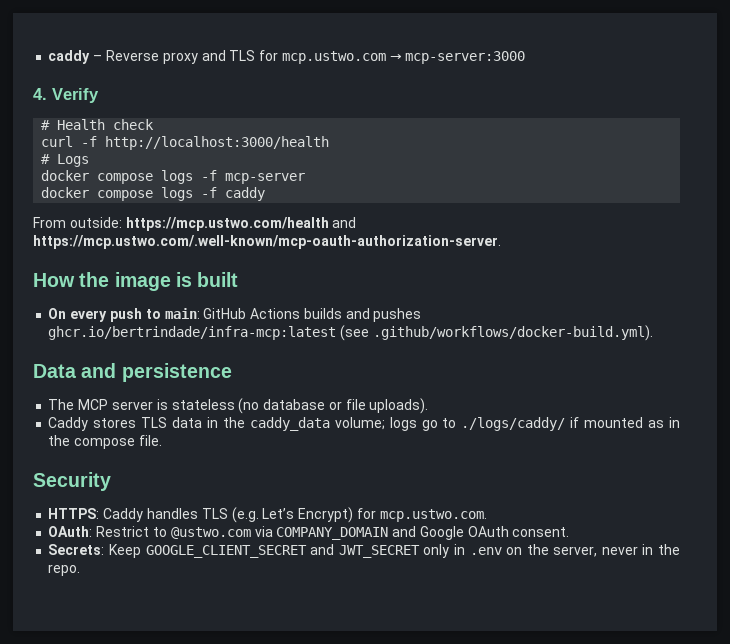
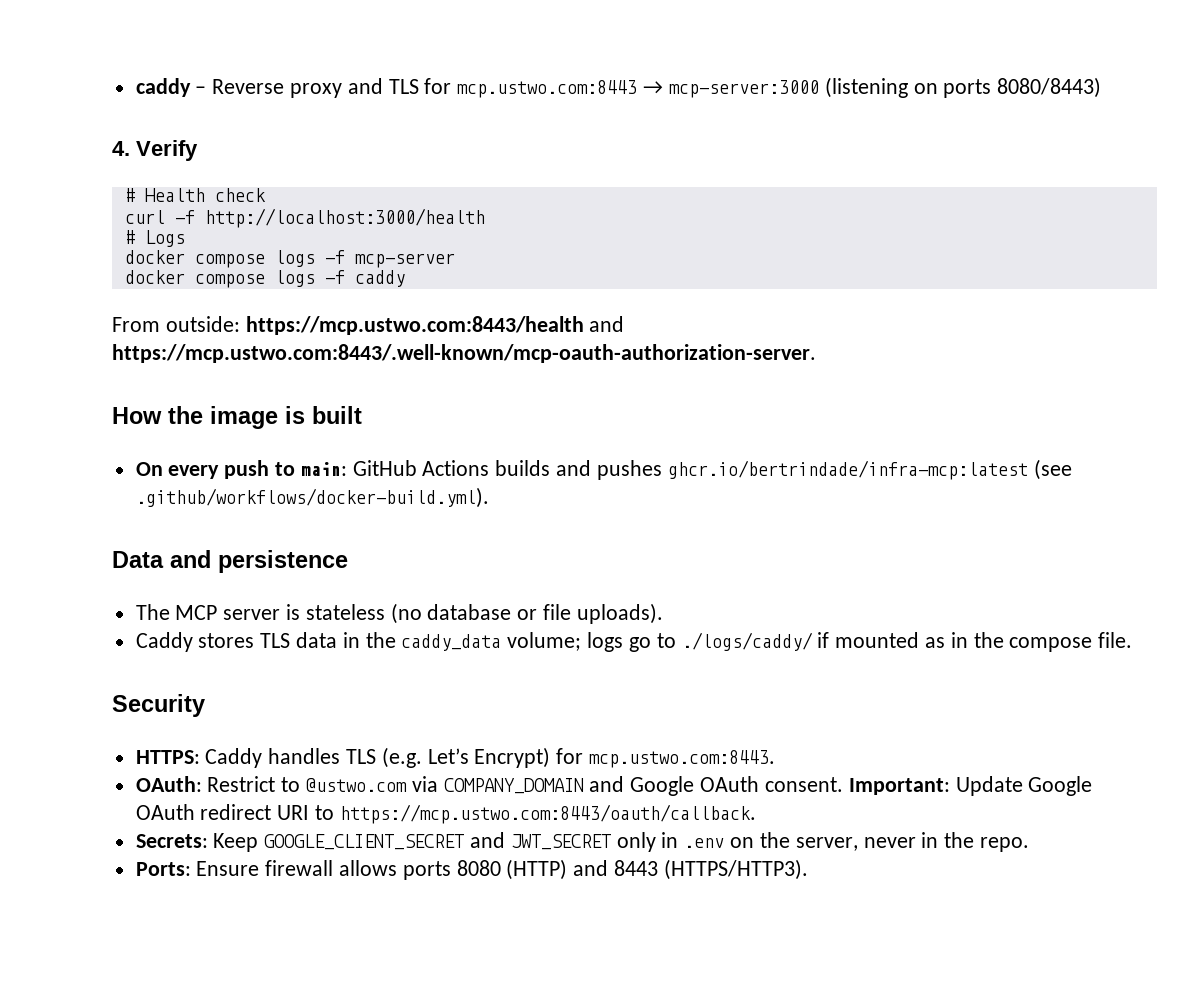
- caddy – Reverse proxy and TLS for mcp.ustwo.com → mcp-server:3000
+ caddy – Reverse proxy and TLS for mcp.ustwo.com:8443 → mcp-server:3000 (listening on ports 8080/8443)
- From outside: https://mcp.ustwo.com/health and https://mcp.ustwo.com/.well-known/mcp-oauth-authorization-server.
+ From outside: https://mcp.ustwo.com:8443/health and https://mcp.ustwo.com:8443/.well-known/mcp-oauth-authorization-server.
- HTTPS: Caddy handles TLS (e.g. Let’s Encrypt) for mcp.ustwo.com.
+ HTTPS: Caddy handles TLS (e.g. Let’s Encrypt) for mcp.ustwo.com:8443.
+ Important: Update Google OAuth redirect URI to https://mcp.ustwo.com:8443/oauth/callback.
+ Ports: Ensure firewall allows ports 8080 (HTTP) and 8443 (HTTPS/HTTP3).

